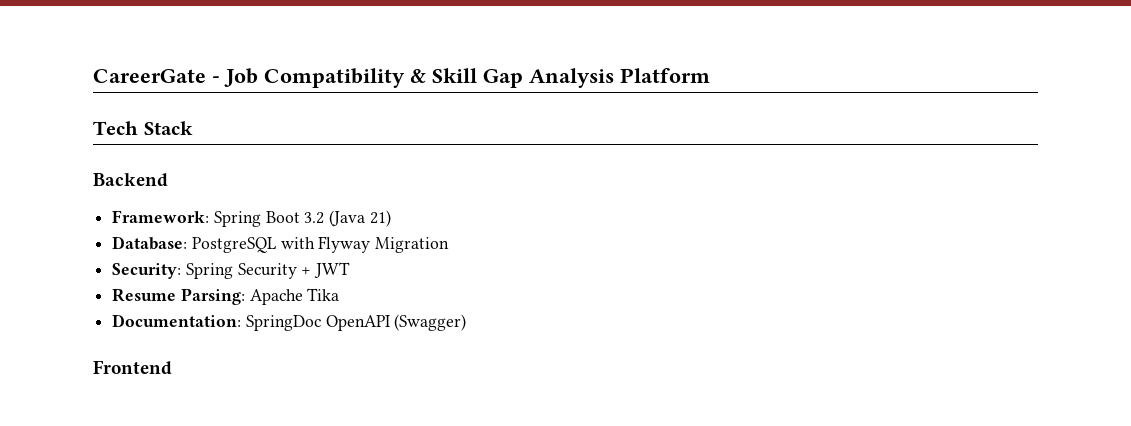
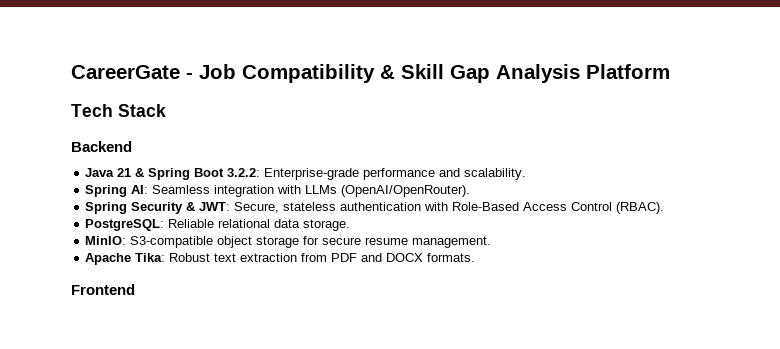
- Framework: Spring Boot 3.2 (Java 21)
- Database: PostgreSQL with Flyway Migration
- Security: Spring Security + JWT
- Resume Parsing: Apache Tika
- Documentation: SpringDoc OpenAPI (Swagger)
+ Java 21 & Spring Boot 3.2.2: Enterprise-grade performance and scalability.
+ Spring AI: Seamless integration with LLMs (OpenAI/OpenRouter).
+ Spring Security & JWT: Secure, stateless authentication with Role-Based Access Control (RBAC).
+ PostgreSQL: Reliable relational data storage.
+ MinIO: S3-compatible object storage for secure resume management.
+ Apache Tika: Robust text extraction from PDF and DOCX formats.

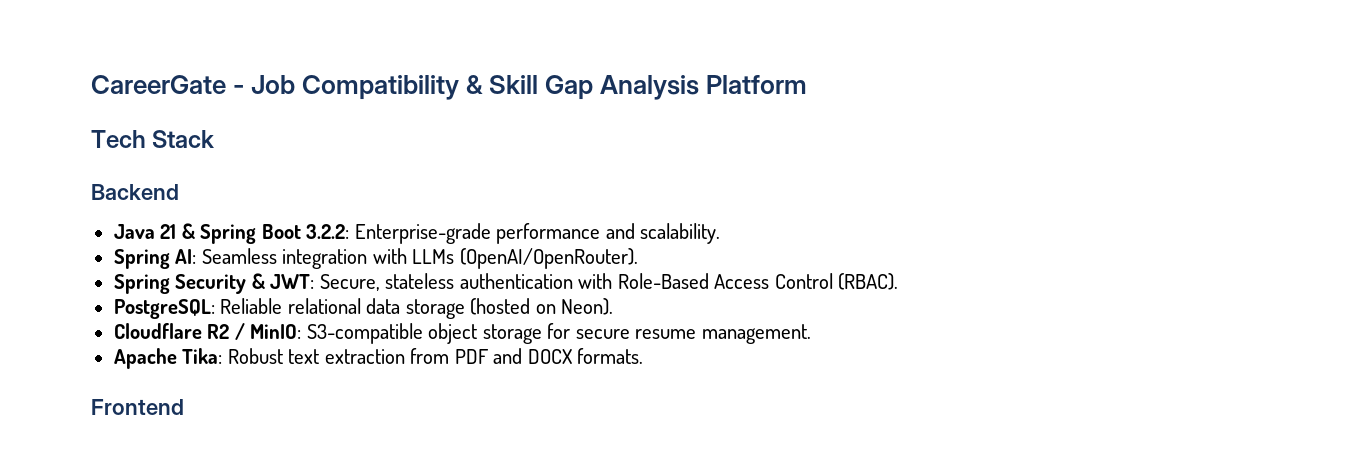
- PostgreSQL: Reliable relational data storage.
- MinIO: S3-compatible object storage for secure resume management.
+ PostgreSQL: Reliable relational data storage (hosted on Neon).
+ Cloudflare R2 / MinIO: S3-compatible object storage for secure resume management.

